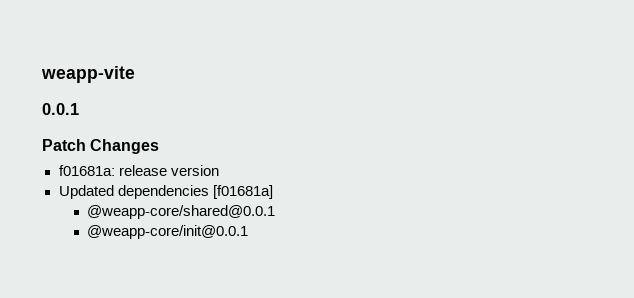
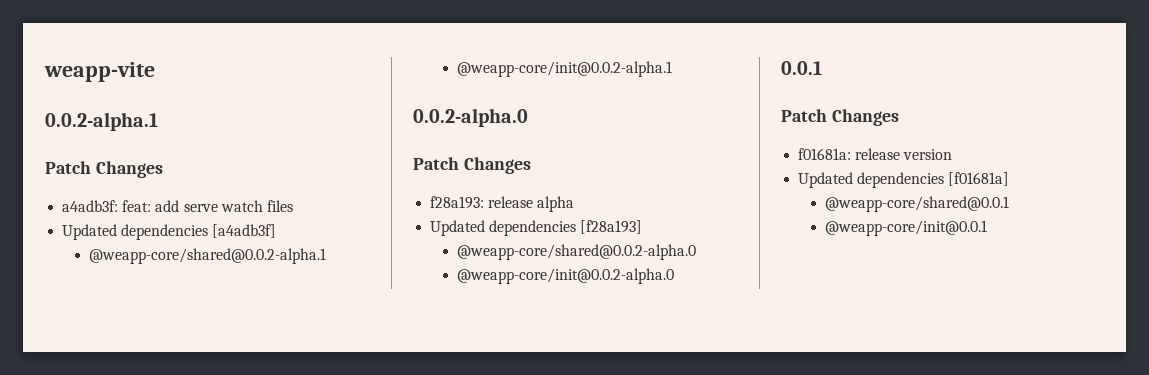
+ 0.0.2-alpha.1
+ Patch Changes
+ a4adb3f: feat: add serve watch files
+ Updated dependencies [a4adb3f]
+ @weapp-core/shared@0.0.2-alpha.1
+ @weapp-core/init@0.0.2-alpha.1
+ 0.0.2-alpha.0
+ Patch Changes
+ f28a193: release alpha
+ Updated dependencies [f28a193]
+ @weapp-core/shared@0.0.2-alpha.0
+ @weapp-core/init@0.0.2-alpha.0

